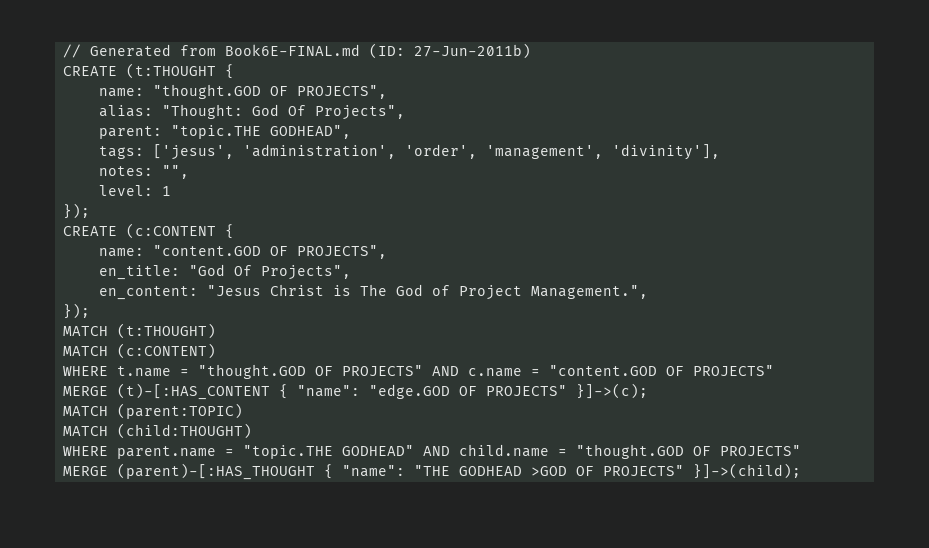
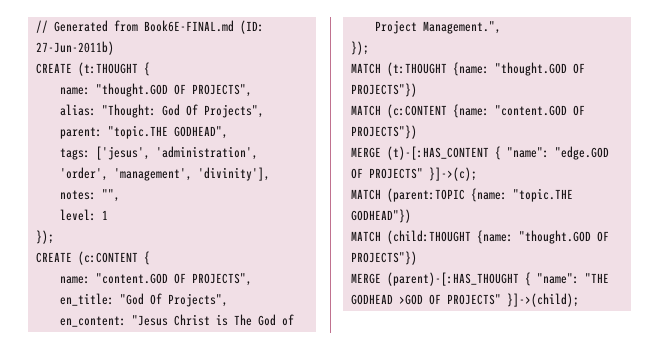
- MATCH (t:THOUGHT)
- MATCH (c:CONTENT)
- WHERE t.name = "thought.GOD OF PROJECTS" AND c.name = "content.GOD OF PROJECTS"
+ MATCH (t:THOUGHT {name: "thought.GOD OF PROJECTS"})
+ MATCH (c:CONTENT {name: "content.GOD OF PROJECTS"})
- MATCH (parent:TOPIC)
- MATCH (child:THOUGHT)
- WHERE parent.name = "topic.THE GODHEAD" AND child.name = "thought.GOD OF PROJECTS"
+ MATCH (parent:TOPIC {name: "topic.THE GODHEAD"})
+ MATCH (child:THOUGHT {name: "thought.GOD OF PROJECTS"})

